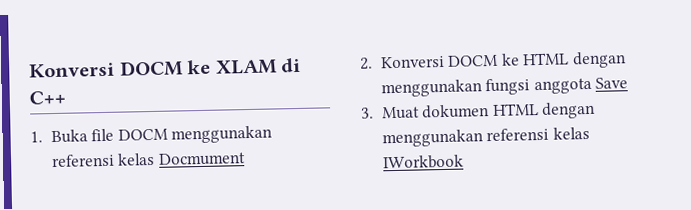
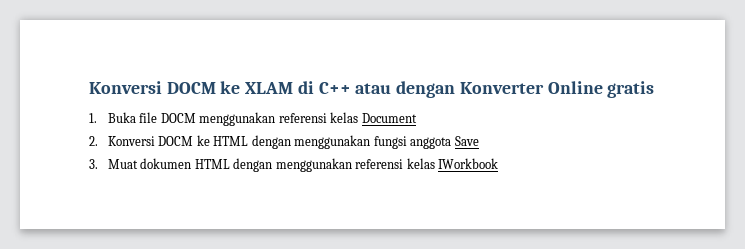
- Konversi DOCM ke XLAM di C++
+ Konversi DOCM ke XLAM di C++ atau dengan Konverter Online gratis
- 1. Buka file DOCM menggunakan referensi kelas Docmument
+ 1. Buka file DOCM menggunakan referensi kelas Document

